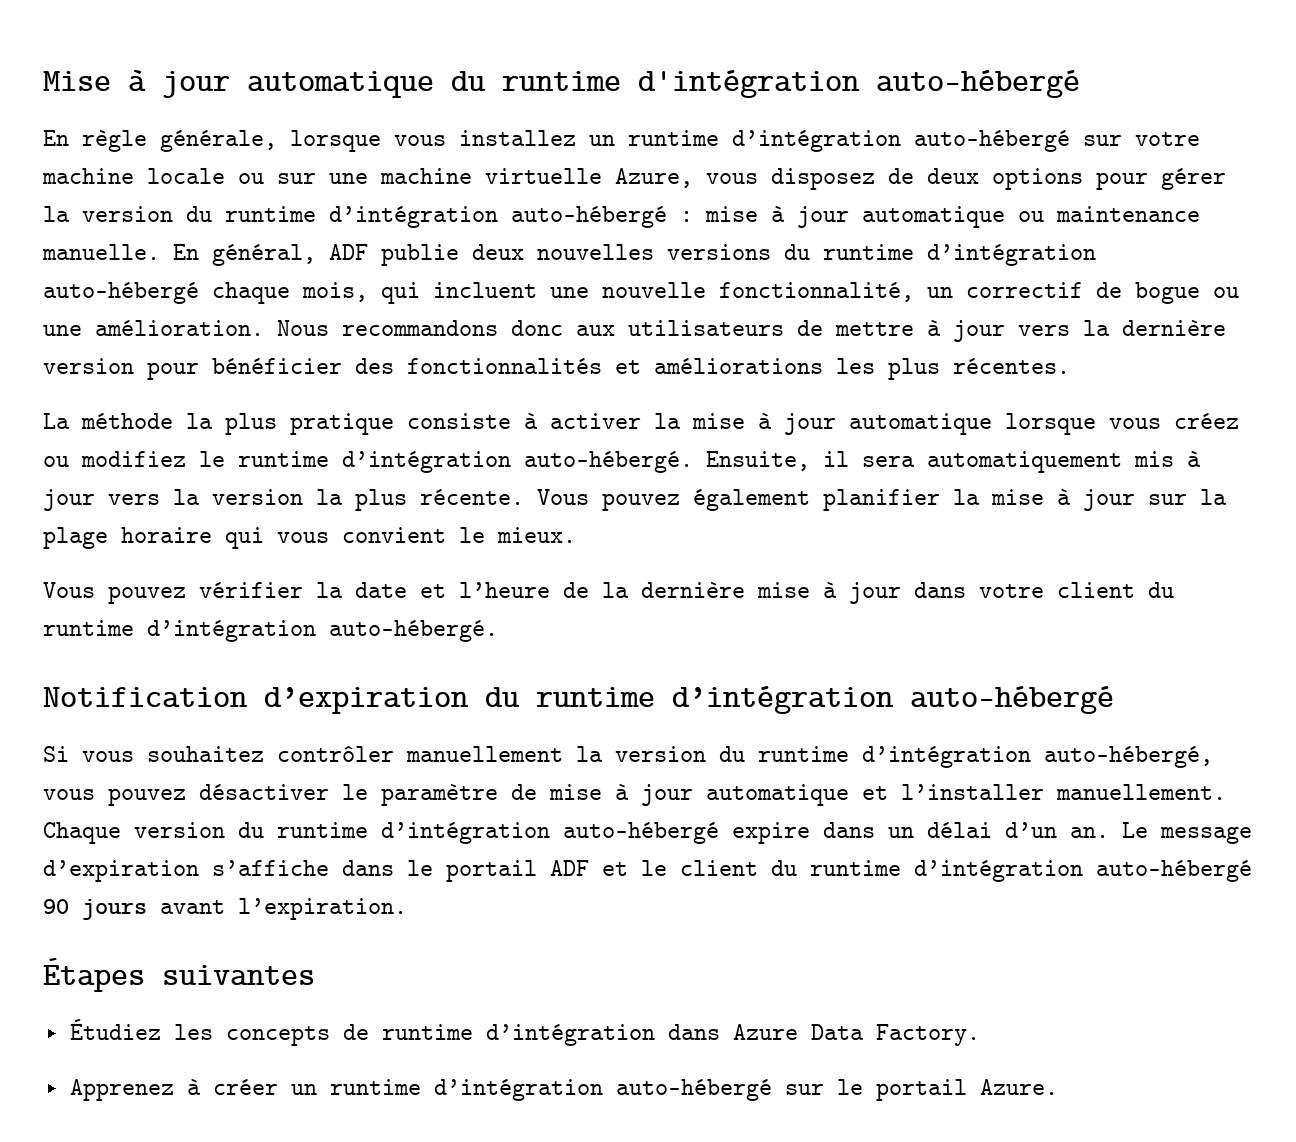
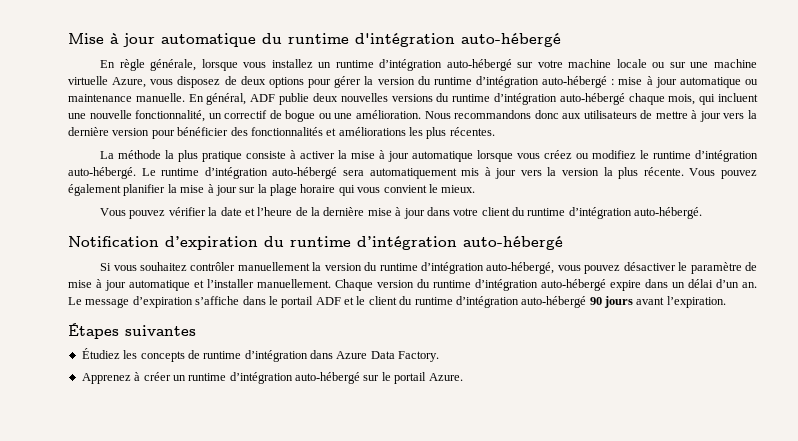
- Ensuite, il sera automatiquement mis à jour vers la version la plus récente.
+ Le runtime d’intégration auto-hébergé sera automatiquement mis à jour vers la version la plus récente.

